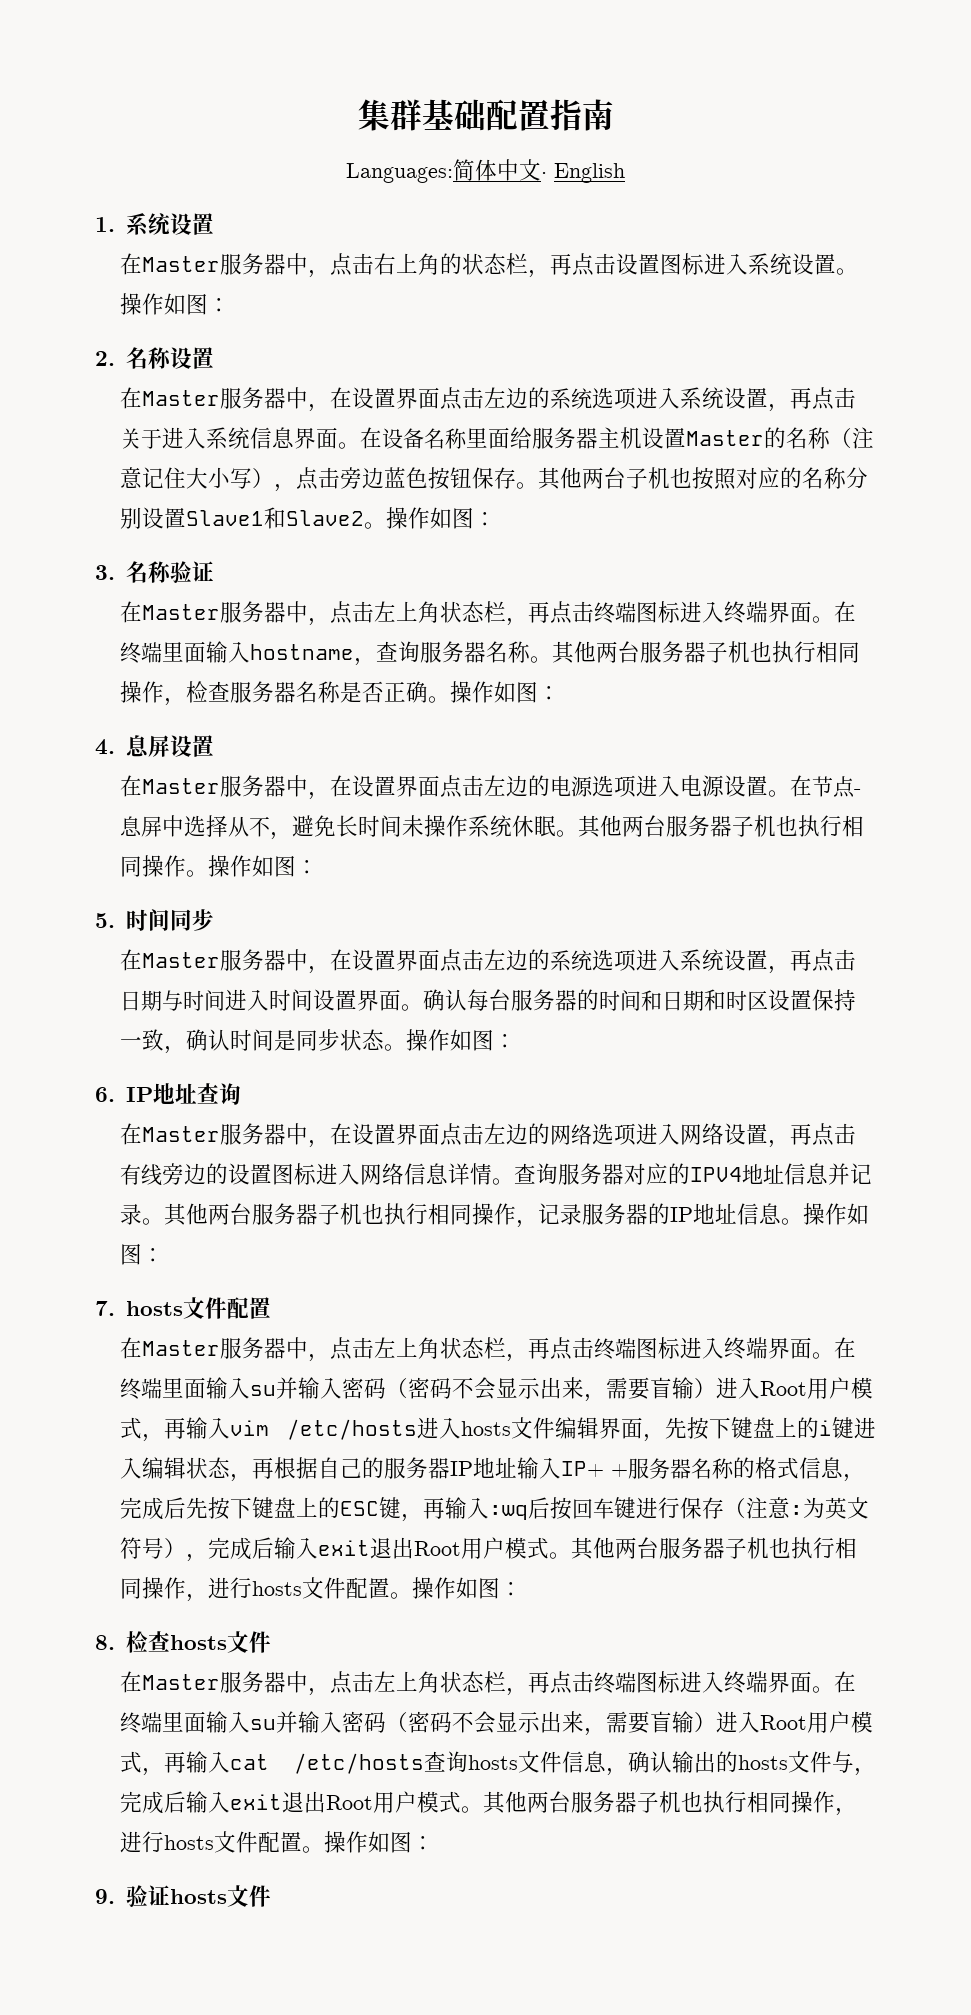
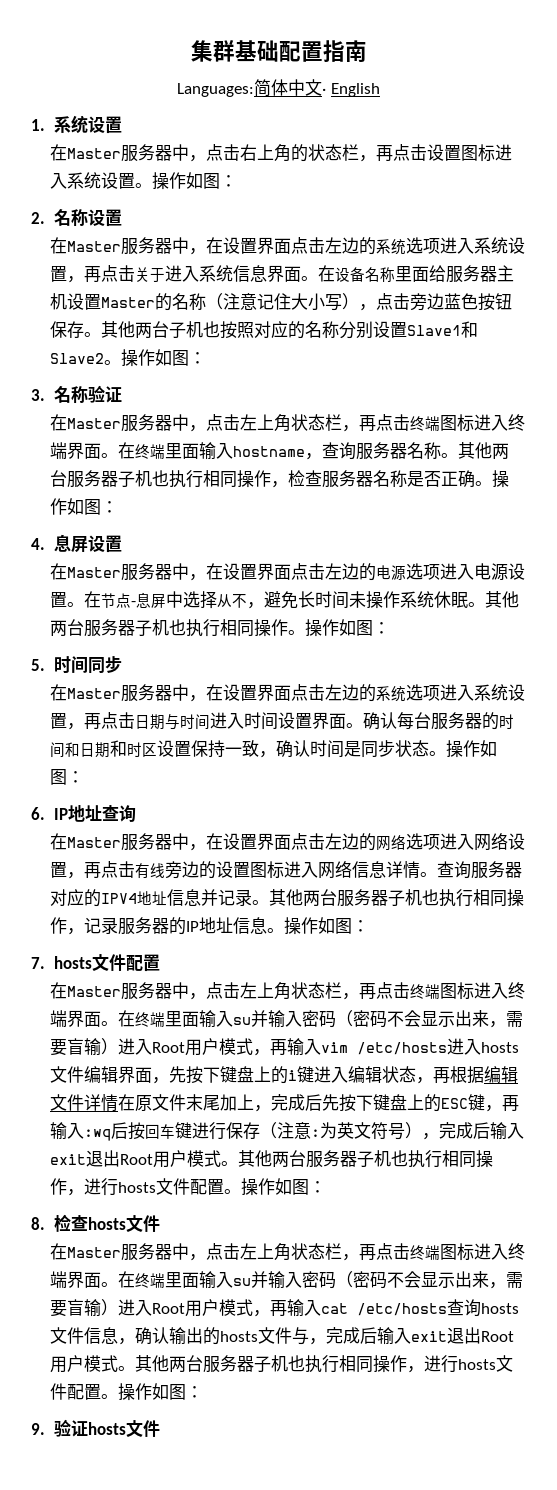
- 在终端里面输入su并输入密码（密码不会显示出来，需要盲输）进入Root用户模式，再输入vim /etc/hosts进入hosts文件编辑界面，先按下键盘上的i键进入编辑状态，再根据自己的服务器IP地址输入IP+ +服务器名称的格式信息，完成后先按下键盘上的ESC键，再输入:wq后按回车键进行保存（注意:
+ 在终端里面输入su并输入密码（密码不会显示出来，需要盲输）进入Root用户模式，再输入vim /etc/hosts进入hosts文件编辑界面，先按下键盘上的i键进入编辑状态，再根据编辑文件详情在原文件末尾加上，完成后先按下键盘上的ESC键，再输入:wq后按回车键进行保存（注意:

